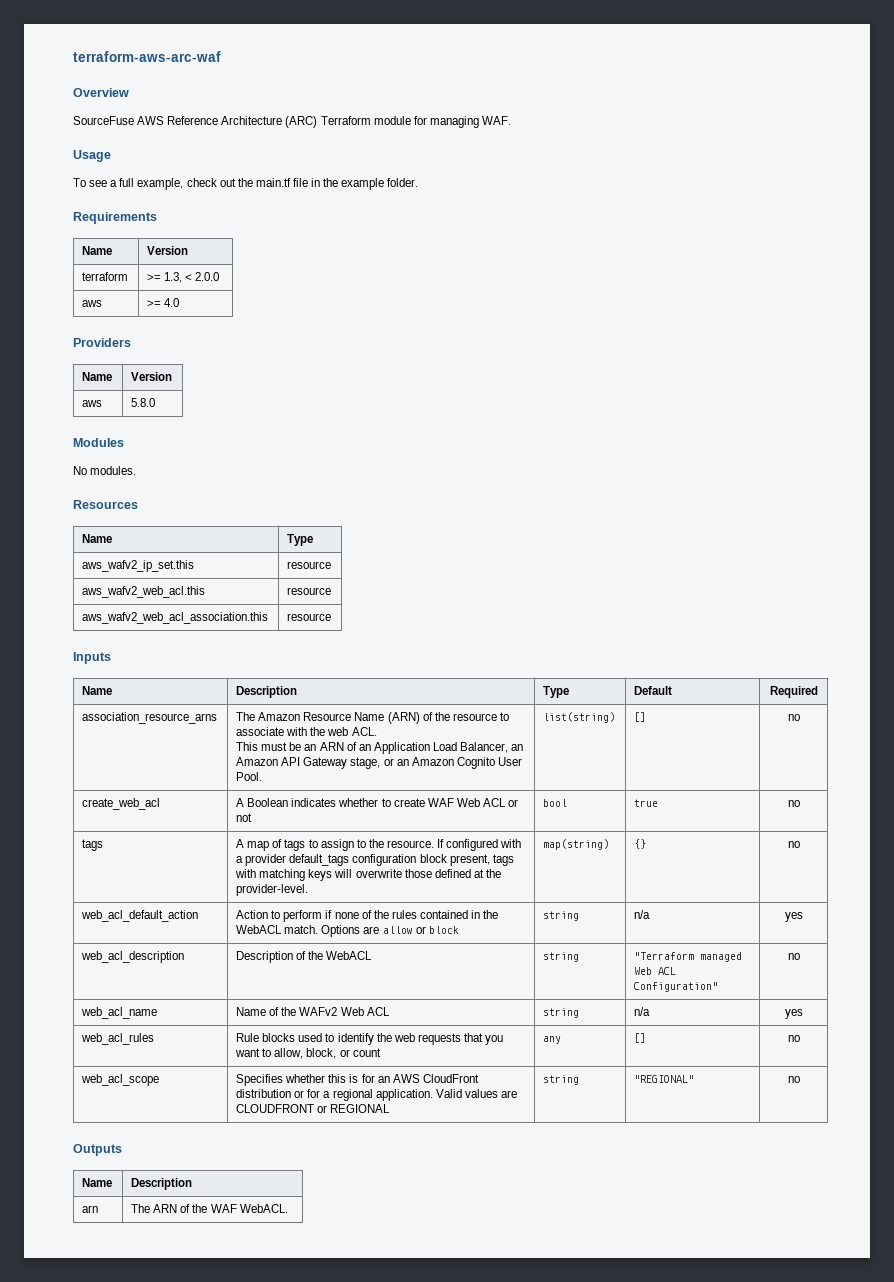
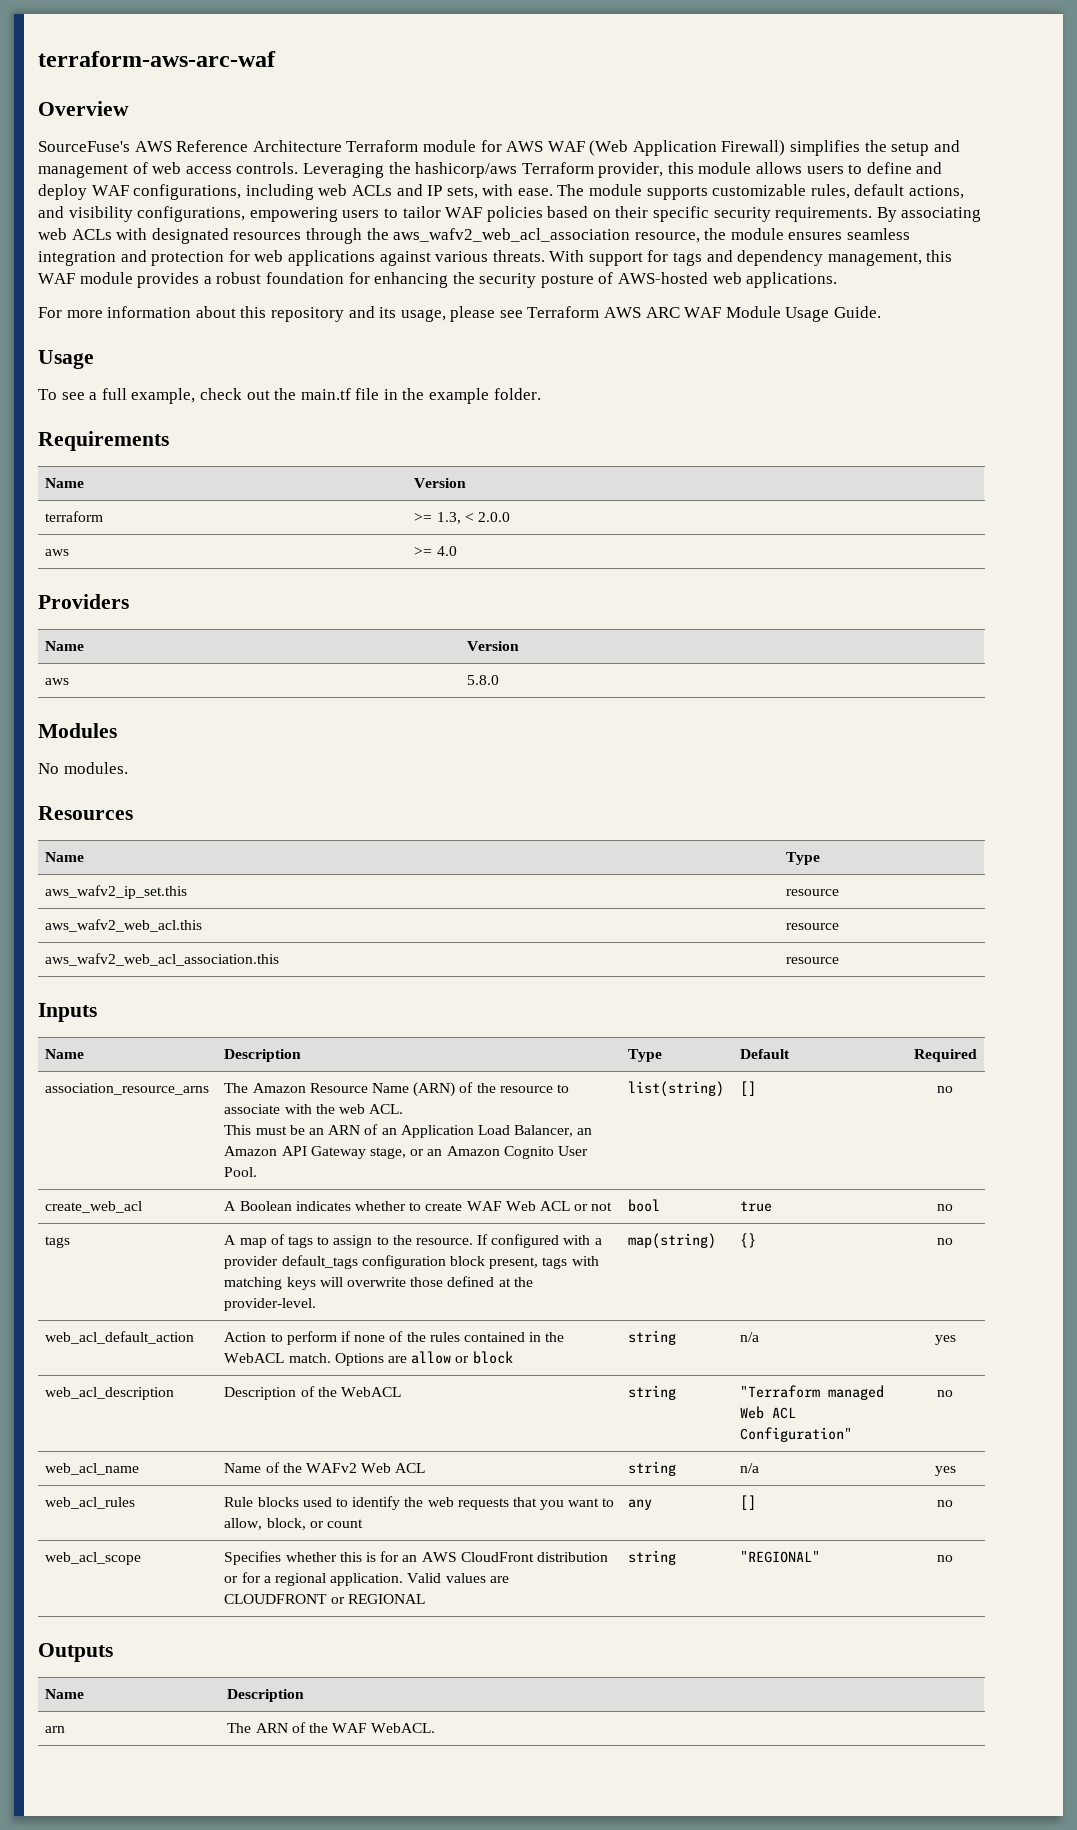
- SourceFuse AWS Reference Architecture (ARC) Terraform module for managing WAF.
+ SourceFuse's AWS Reference Architecture Terraform module for AWS WAF (Web Application Firewall) simplifies the setup and management of web access controls. Leveraging the hashicorp/aws Terraform provider, this module allows users to define and deploy WAF configurations, including web ACLs and IP sets, with ease. The module supports customizable rules, default actions, and visibility configurations, empowering users to tailor WAF policies based on their specific security requirements. By associating web ACLs with designated resources through the aws_wafv2_web_acl_association resource, the module ensures seamless integration and protection for web applications against various threats. With support for tags and dependency management, this WAF module provides a robust foundation for enhancing the security posture of AWS-hosted web applications.
+ For more information about this repository and its usage, please see Terraform AWS ARC WAF Module Usage Guide.

